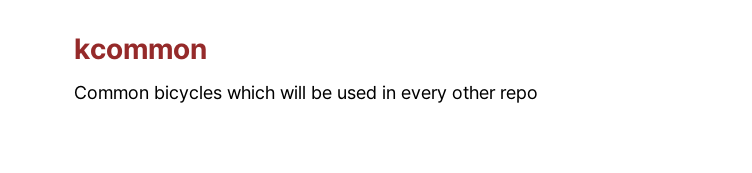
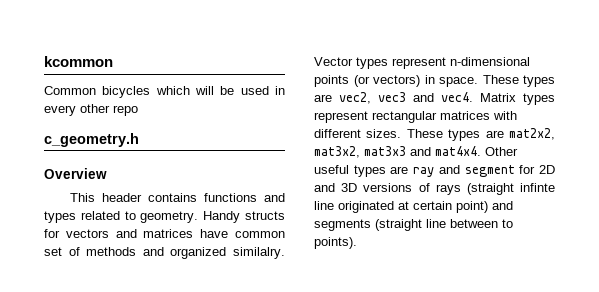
+ c_geometry.h
+ Overview
+ This header contains functions and types related to geometry. Handy structs for vectors and matrices have common set of methods and organized similalry. Vector types represent n-dimensional points (or vectors) in space. These types are vec2, vec3 and vec4. Matrix types represent rectangular matrices with different sizes. These types are mat2x2, mat3x2, mat3x3 and mat4x4. Other useful types are ray and segment for 2D and 3D versions of rays (straight infinte line originated at certain point) and segments (straight line between to points).

